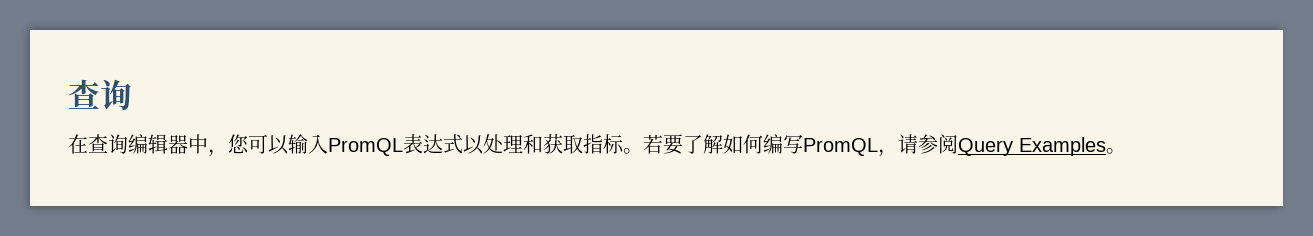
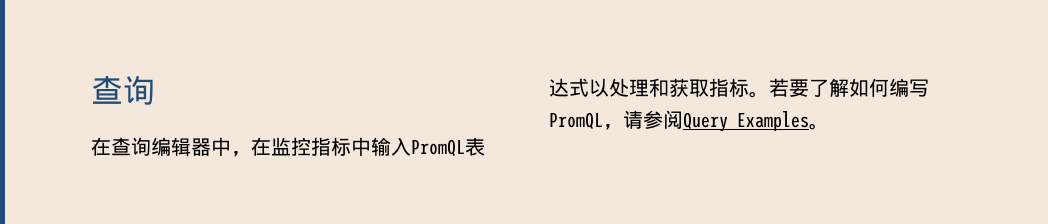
- 在查询编辑器中，您可以输入PromQL表达式以处理和获取指标。
+ 在查询编辑器中，在监控指标中输入PromQL表达式以处理和获取指标。

